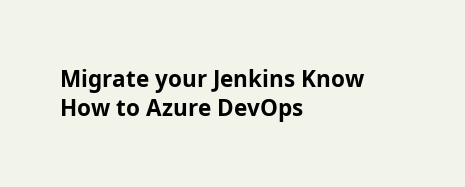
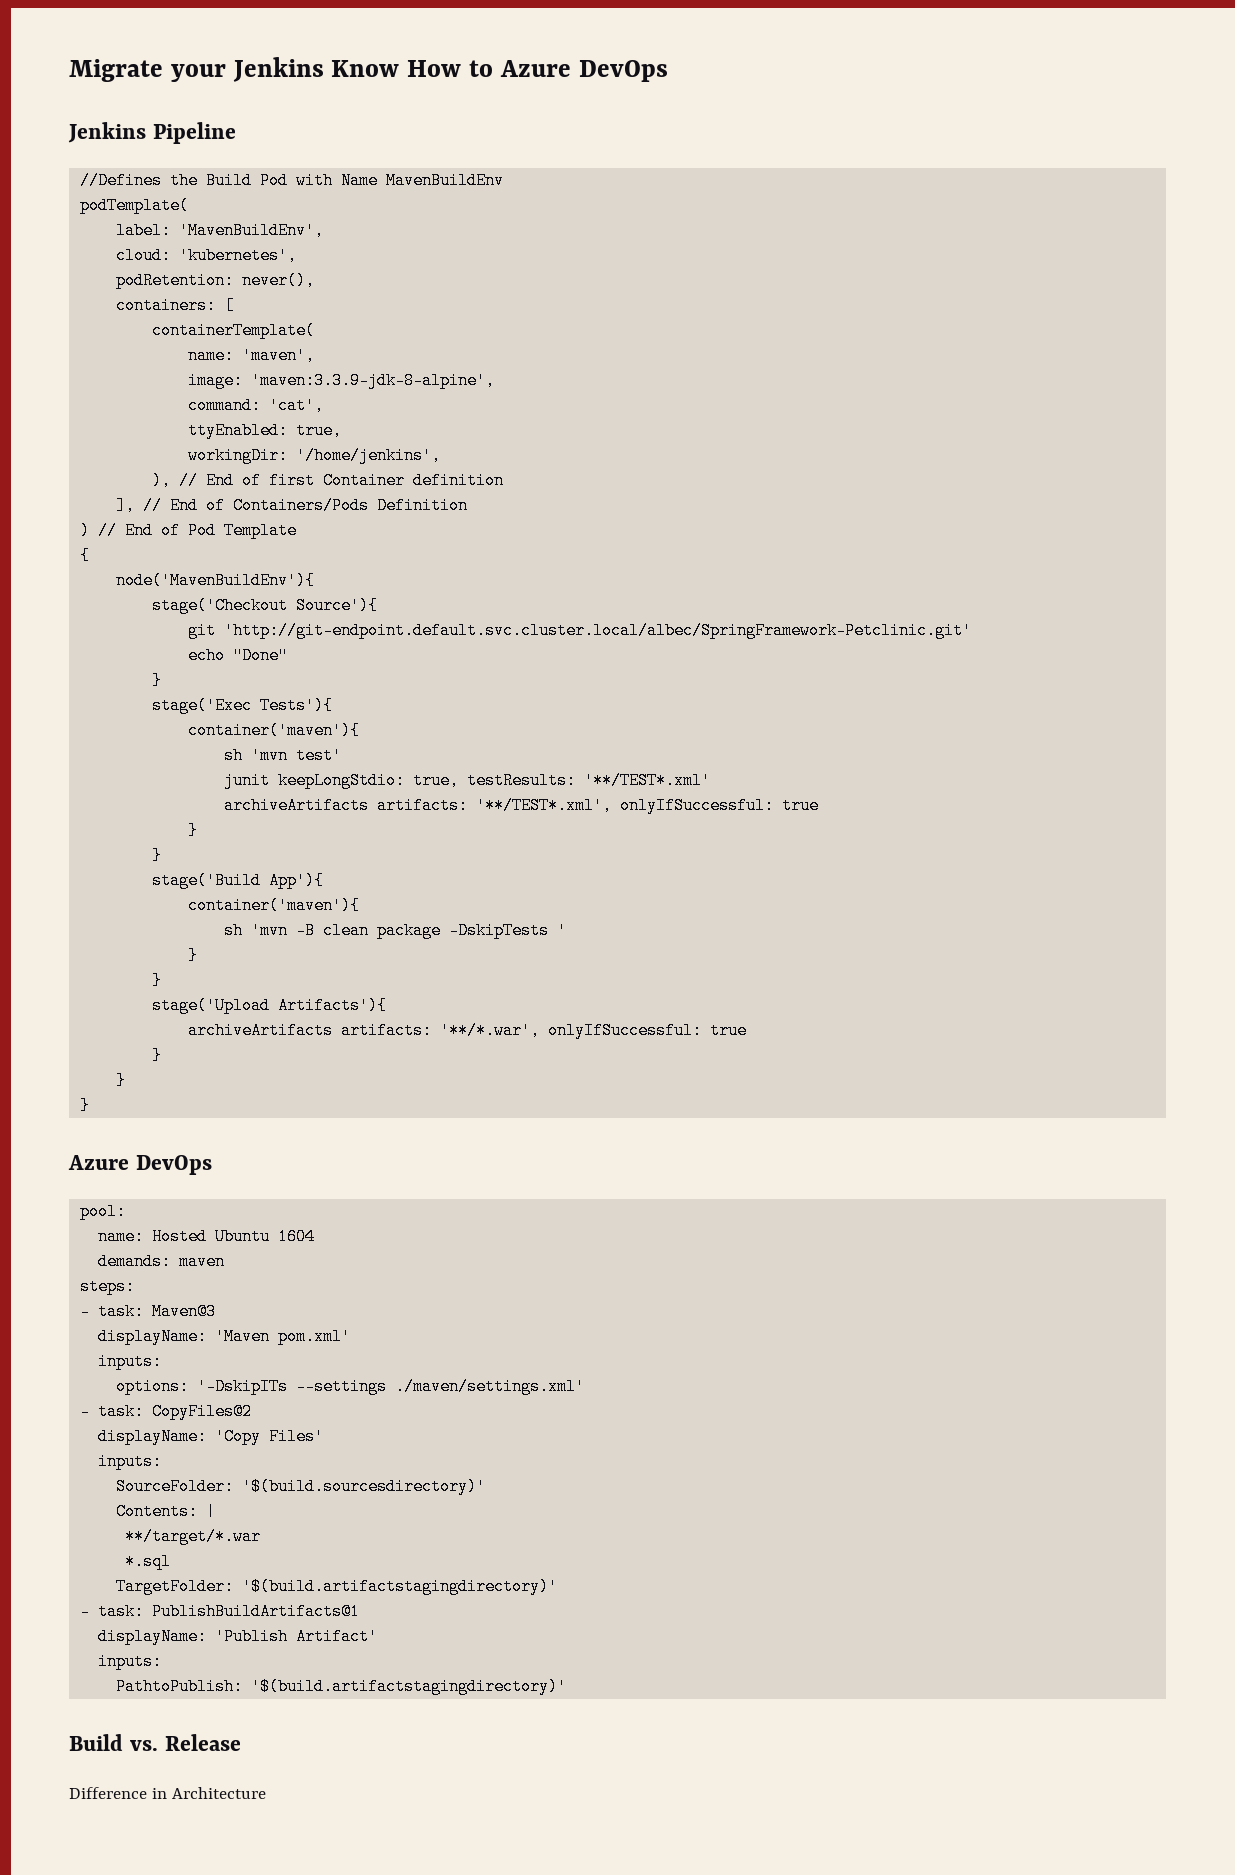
+ Jenkins Pipeline
+ //Defines the Build Pod with Name MavenBuildEnv
+ podTemplate(
+ label: 'MavenBuildEnv',
+ cloud: 'kubernetes',
+ podRetention: never(),
+ containers: [
+ containerTemplate(
+ name: 'maven',
+ image: 'maven:3.3.9-jdk-8-alpine',
+ command: 'cat',
+ ttyEnabled: true,
+ workingDir: '/home/jenkins',
+ ), // End of first Container definition
+ ], // End of Containers/Pods Definition
+ ) // End of Pod Template
+ {
+ node('MavenBuildEnv'){
+ stage('Checkout Source'){
+ git 'http://git-endpoint.default.svc.cluster.local/albec/SpringFramework-Petclinic.git'
+ echo "Done"
+ }
+ stage('Exec Tests'){
+ container('maven'){
+ sh 'mvn test'
+ junit keepLongStdio: true, testResults: '**/TEST*.xml'
+ archiveArtifacts artifacts: '**/TEST*.xml', onlyIfSuccessful: true
+ }
+ }
+ stage('Build App'){
+ container('maven'){
+ sh 'mvn -B clean package -DskipTests '
+ }
+ }
+ stage('Upload Artifacts'){
+ archiveArtifacts artifacts: '**/*.war', onlyIfSuccessful: true
+ }
+ }
+ }
+ Azure DevOps
+ pool:
+ name: Hosted Ubuntu 1604
+ demands: maven
+ steps:
+ - task: Maven@3
+ displayName: 'Maven pom.xml'
+ inputs:
+ options: '-DskipITs --settings ./maven/settings.xml'
+ - task: CopyFiles@2
+ displayName: 'Copy Files'
+ inputs:
+ SourceFolder: '$(build.sourcesdirectory)'
+ Contents: |
+ **/target/*.war
+ *.sql
+ TargetFolder: '$(build.artifactstagingdirectory)'
+ - task: PublishBuildArtifacts@1
+ displayName: 'Publish Artifact'
+ inputs:
+ PathtoPublish: '$(build.artifactstagingdirectory)'
+ Build vs. Release
+ Difference in Architecture

